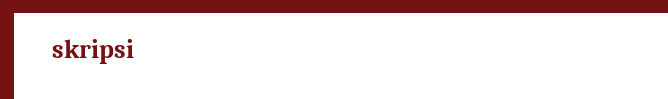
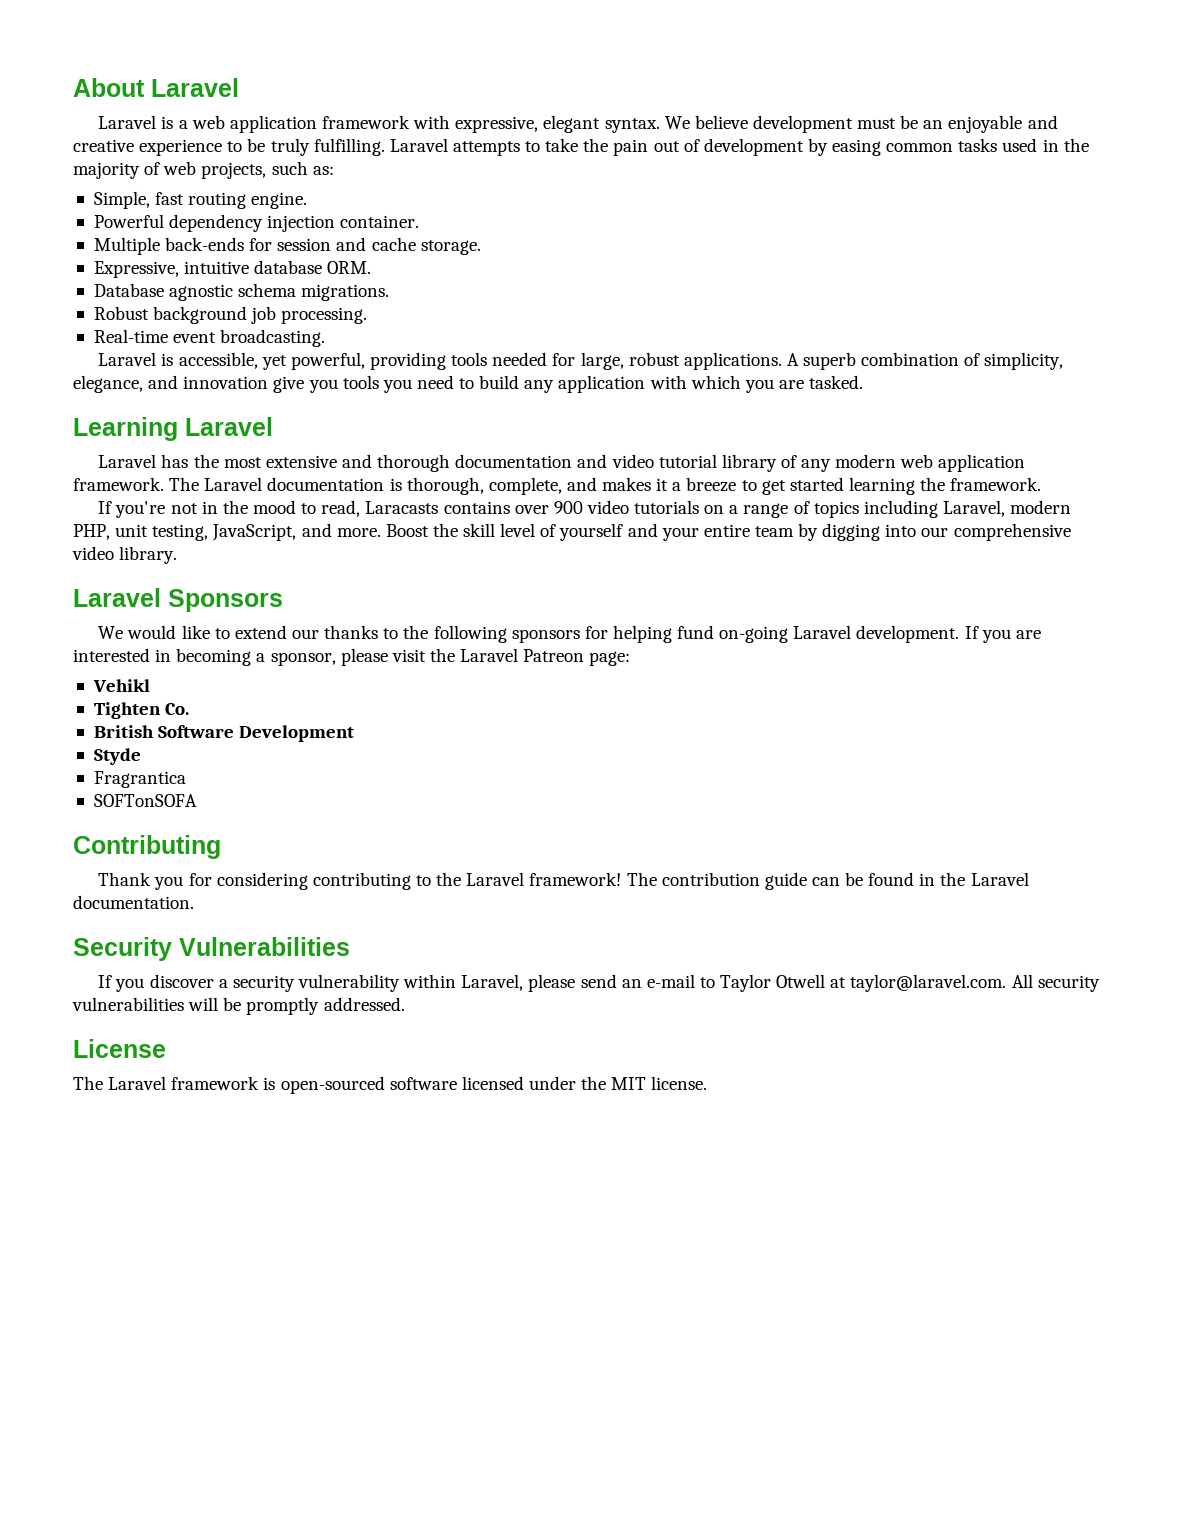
- skripsi
+ About Laravel
+ Laravel is a web application framework with expressive, elegant syntax. We believe development must be an enjoyable and creative experience to be truly fulfilling. Laravel attempts to take the pain out of development by easing common tasks used in the majority of web projects, such as:
+ Simple, fast routing engine.
+ Powerful dependency injection container.
+ Multiple back-ends for session and cache storage.
+ Expressive, intuitive database ORM.
+ Database agnostic schema migrations.
+ Robust background job processing.
+ Real-time event broadcasting.
+ Laravel is accessible, yet powerful, providing tools needed for large, robust applications. A superb combination of simplicity, elegance, and innovation give you tools you need to build any application with which you are tasked.
+ Learning Laravel
+ Laravel has the most extensive and thorough documentation and video tutorial library of any modern web application framework. The Laravel documentation is thorough, complete, and makes it a breeze to get started learning the framework.
+ If you're not in the mood to read, Laracasts contains over 900 video tutorials on a range of topics including Laravel, modern PHP, unit testing, JavaScript, and more. Boost the skill level of yourself and your entire team by digging into our comprehensive video library.
+ Laravel Sponsors
+ We would like to extend our thanks to the following sponsors for helping fund on-going Laravel development. If you are interested in becoming a sponsor, please visit the Laravel Patreon page:
+ Vehikl
+ Tighten Co.
+ British Software Development
+ Styde
+ Fragrantica
+ SOFTonSOFA
+ Contributing
+ Thank you for considering contributing to the Laravel framework! The contribution guide can be found in the Laravel documentation.
+ Security Vulnerabilities
+ If you discover a security vulnerability within Laravel, please send an e-mail to Taylor Otwell at taylor@laravel.com. All security vulnerabilities will be promptly addressed.
+ License
+ The Laravel framework is open-sourced software licensed under the MIT license.

